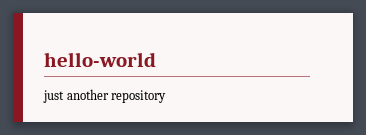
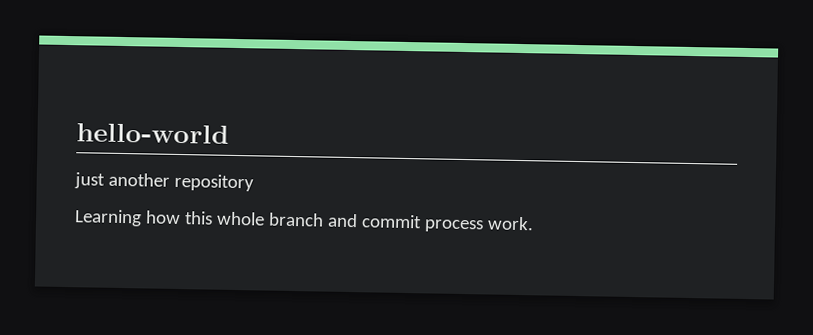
+ Learning how this whole branch and commit process work.

